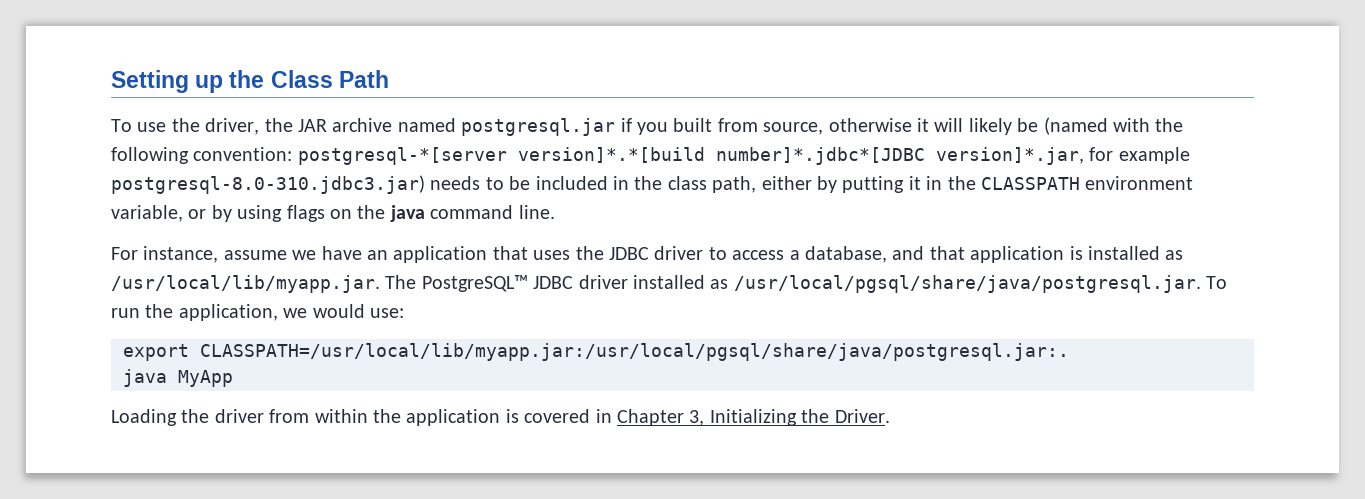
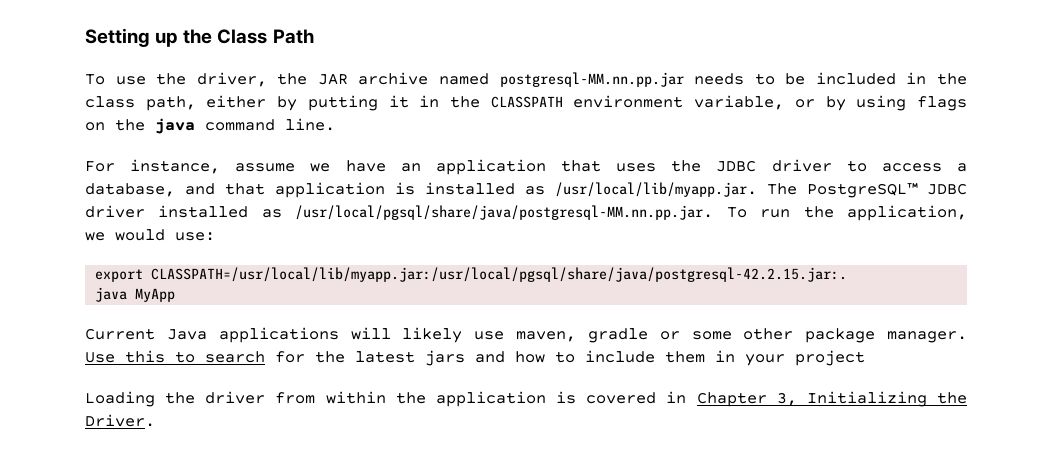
- To use the driver, the JAR archive named postgresql.jar if you built from source, otherwise it will likely be (named with the following convention: postgresql-*[server version]*.*[build number]*.jdbc*[JDBC version]*.jar, for example postgresql-8.0-310.jdbc3.jar) needs to be included in the class path, either by putting it in the CLASSPATH environment variable, or by using flags on the java command line.
+ To use the driver, the JAR archive named postgresql-MM.nn.pp.jar needs to be included in the class path, either by putting it in the CLASSPATH environment variable, or by using flags on the java command line.
- For instance, assume we have an application that uses the JDBC driver to access a database, and that application is installed as /usr/local/lib/myapp.jar. The PostgreSQL™ JDBC driver installed as /usr/local/pgsql/share/java/postgresql.jar. To run the application, we would use:
+ For instance, assume we have an application that uses the JDBC driver to access a database, and that application is installed as /usr/local/lib/myapp.jar. The PostgreSQL™ JDBC driver installed as /usr/local/pgsql/share/java/postgresql-MM.nn.pp.jar. To run the application, we would use:
- export CLASSPATH=/usr/local/lib/myapp.jar:/usr/local/pgsql/share/java/postgresql.jar:.
+ export CLASSPATH=/usr/local/lib/myapp.jar:/usr/local/pgsql/share/java/postgresql-42.2.15.jar:.
+ Current Java applications will likely use maven, gradle or some other package manager. Use this to search for the latest jars and how to include them in your project

